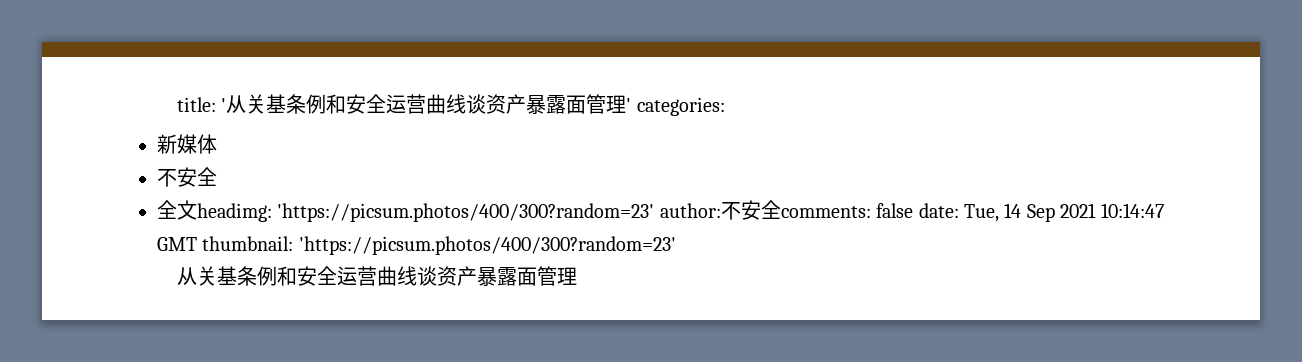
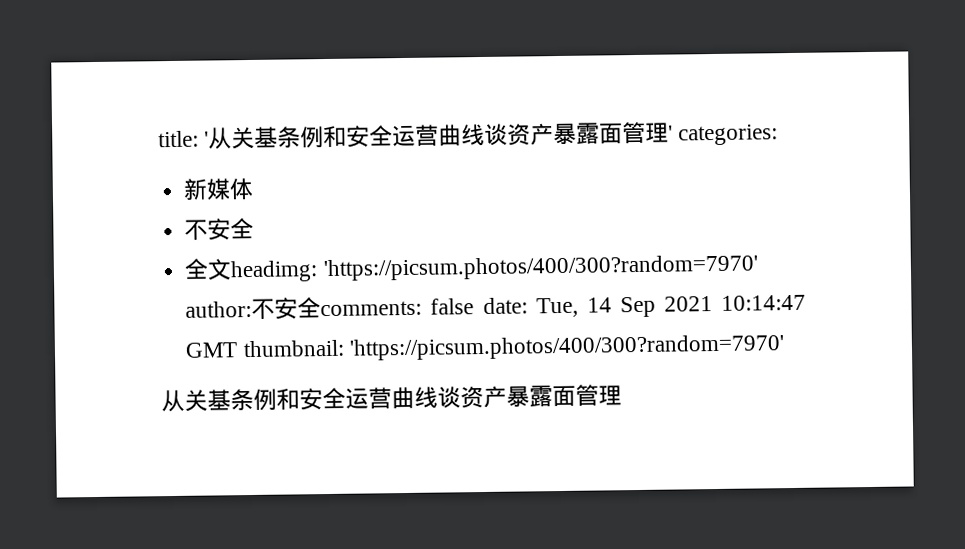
- 全文headimg: 'https://picsum.photos/400/300?random=23' author:不安全comments: false date: Tue, 14 Sep 2021 10:14:47 GMT thumbnail: 'https://picsum.photos/400/300?random=23'
+ 全文headimg: 'https://picsum.photos/400/300?random=7970' author:不安全comments: false date: Tue, 14 Sep 2021 10:14:47 GMT thumbnail: 'https://picsum.photos/400/300?random=7970'

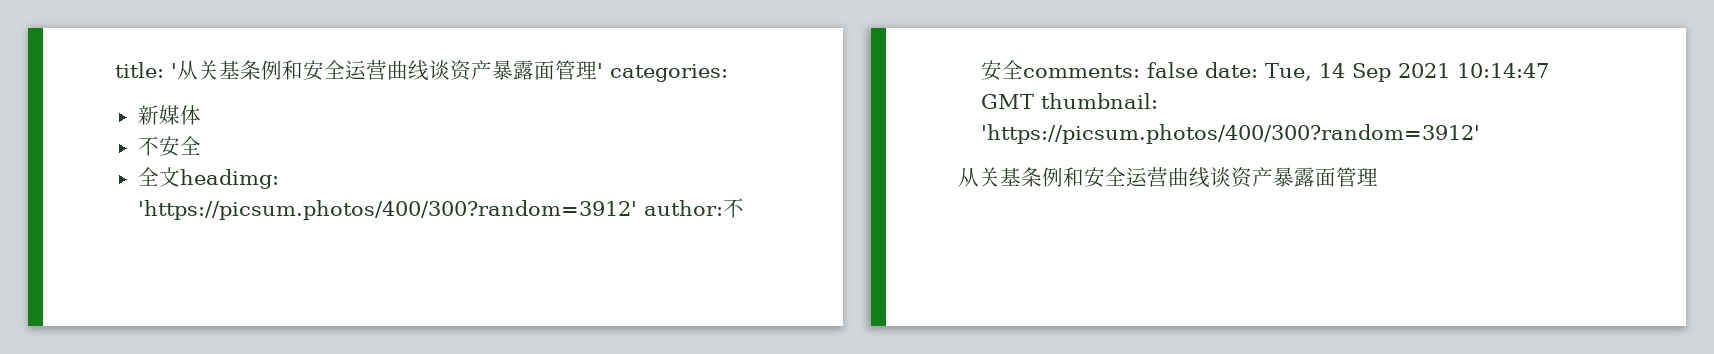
- 全文headimg: 'https://picsum.photos/400/300?random=7970' author:不安全comments: false date: Tue, 14 Sep 2021 10:14:47 GMT thumbnail: 'https://picsum.photos/400/300?random=7970'
+ 全文headimg: 'https://picsum.photos/400/300?random=3912' author:不安全comments: false date: Tue, 14 Sep 2021 10:14:47 GMT thumbnail: 'https://picsum.photos/400/300?random=3912'

